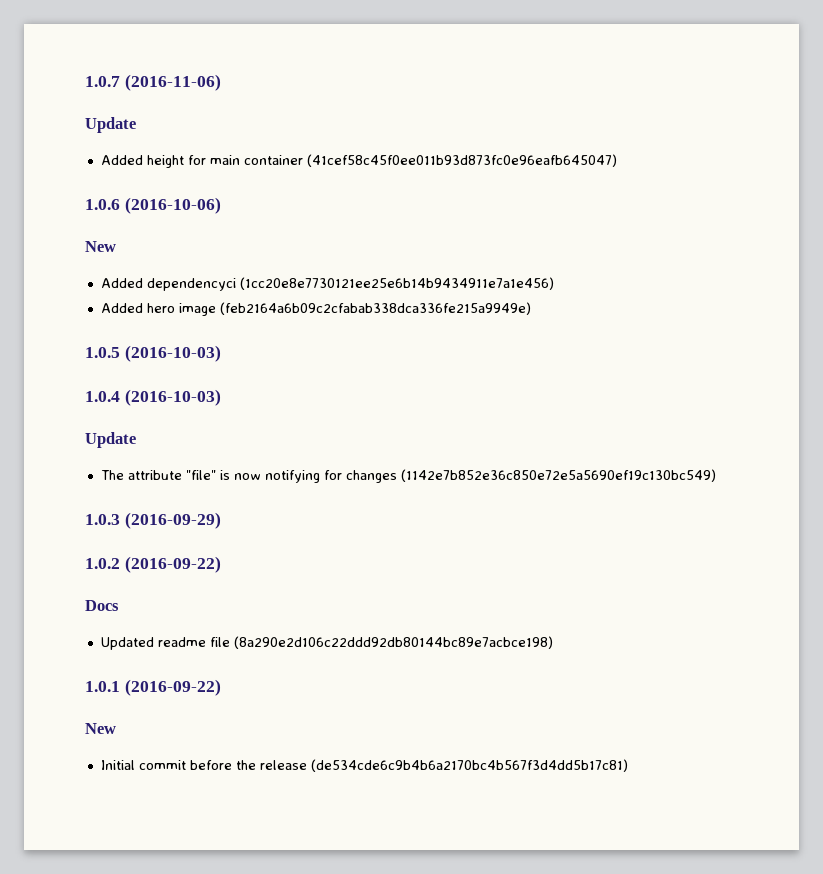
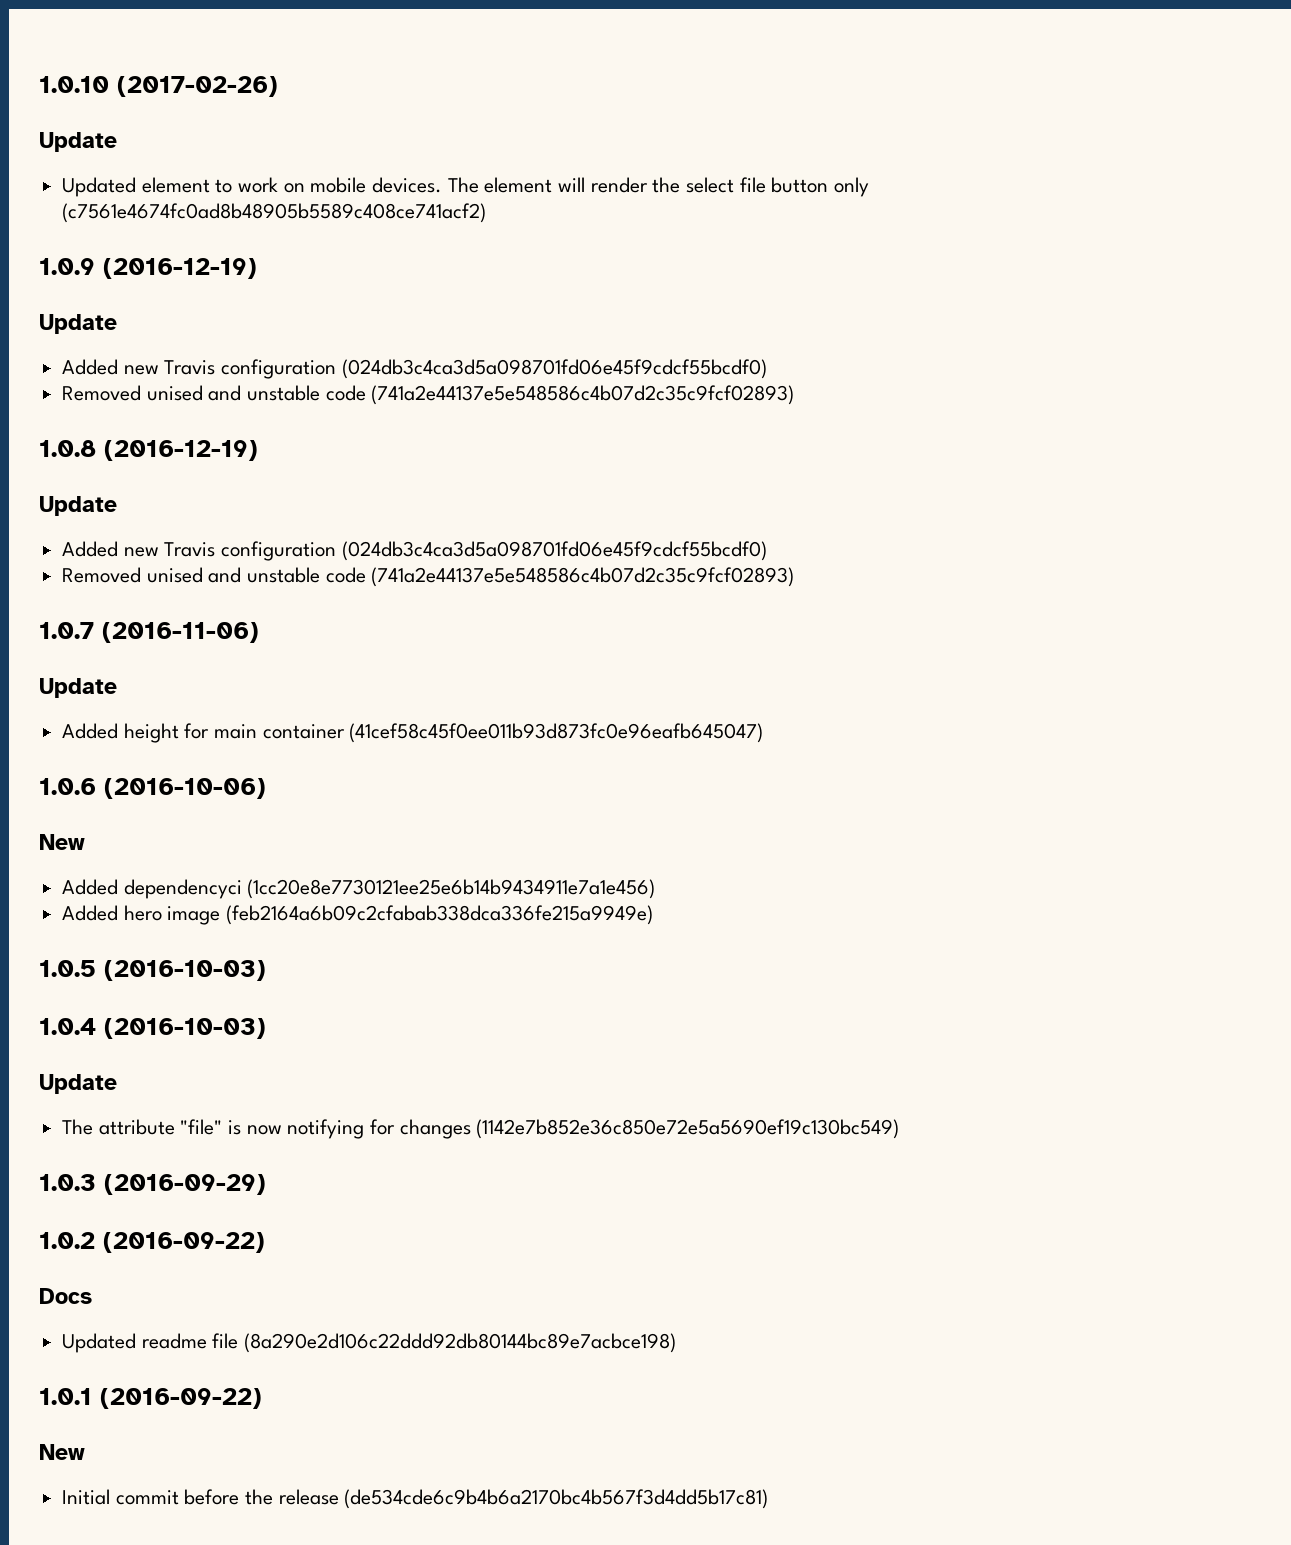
+ 1.0.10 (2017-02-26)
+ Update
+ Updated element to work on mobile devices. The element will render the select file button only (c7561e4674fc0ad8b48905b5589c408ce741acf2)
+ 1.0.9 (2016-12-19)
+ Update
+ Added new Travis configuration (024db3c4ca3d5a098701fd06e45f9cdcf55bcdf0)
+ Removed unised and unstable code (741a2e44137e5e548586c4b07d2c35c9fcf02893)
+ 1.0.8 (2016-12-19)
+ Update
+ Added new Travis configuration (024db3c4ca3d5a098701fd06e45f9cdcf55bcdf0)
+ Removed unised and unstable code (741a2e44137e5e548586c4b07d2c35c9fcf02893)

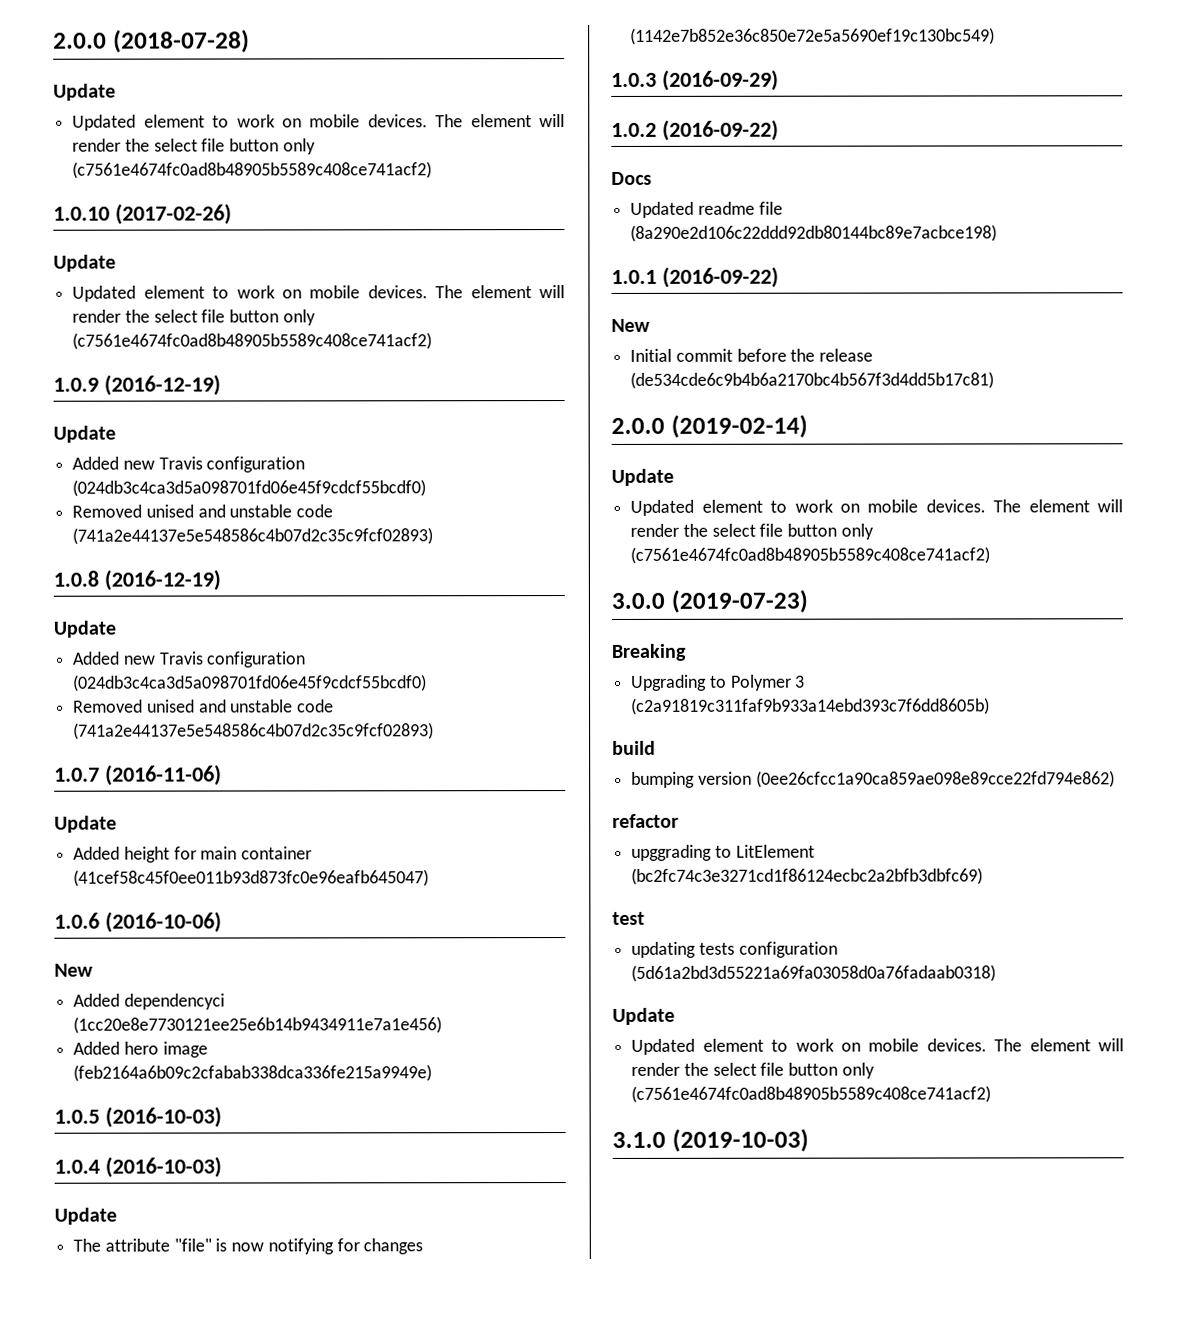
+ 2.0.0 (2018-07-28)
+ Update
+ Updated element to work on mobile devices. The element will render the select file button only (c7561e4674fc0ad8b48905b5589c408ce741acf2)
+ 2.0.0 (2019-02-14)
+ Update
+ Updated element to work on mobile devices. The element will render the select file button only (c7561e4674fc0ad8b48905b5589c408ce741acf2)
+ 3.0.0 (2019-07-23)
+ Breaking
+ Upgrading to Polymer 3 (c2a91819c311faf9b933a14ebd393c7f6dd8605b)
+ build
+ bumping version (0ee26cfcc1a90ca859ae098e89cce22fd794e862)
+ refactor
+ upggrading to LitElement (bc2fc74c3e3271cd1f86124ecbc2a2bfb3dbfc69)
+ test
+ updating tests configuration (5d61a2bd3d55221a69fa03058d0a76fadaab0318)
+ Update
+ Updated element to work on mobile devices. The element will render the select file button only (c7561e4674fc0ad8b48905b5589c408ce741acf2)
+ 3.1.0 (2019-10-03)

